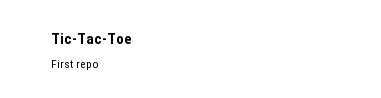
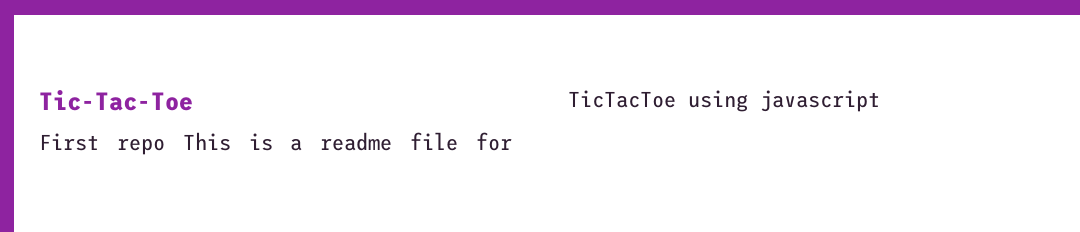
- First repo
+ First repo This is a readme file for TicTacToe using javascript

